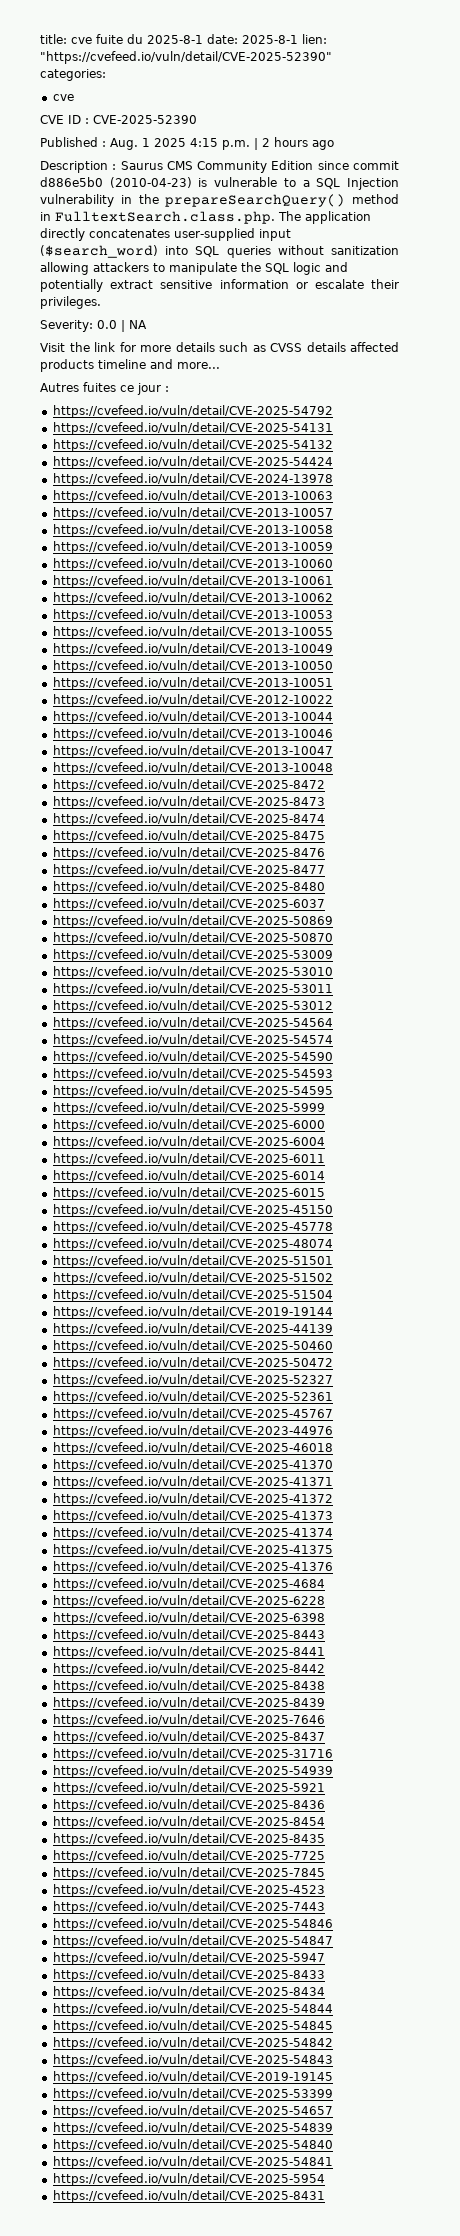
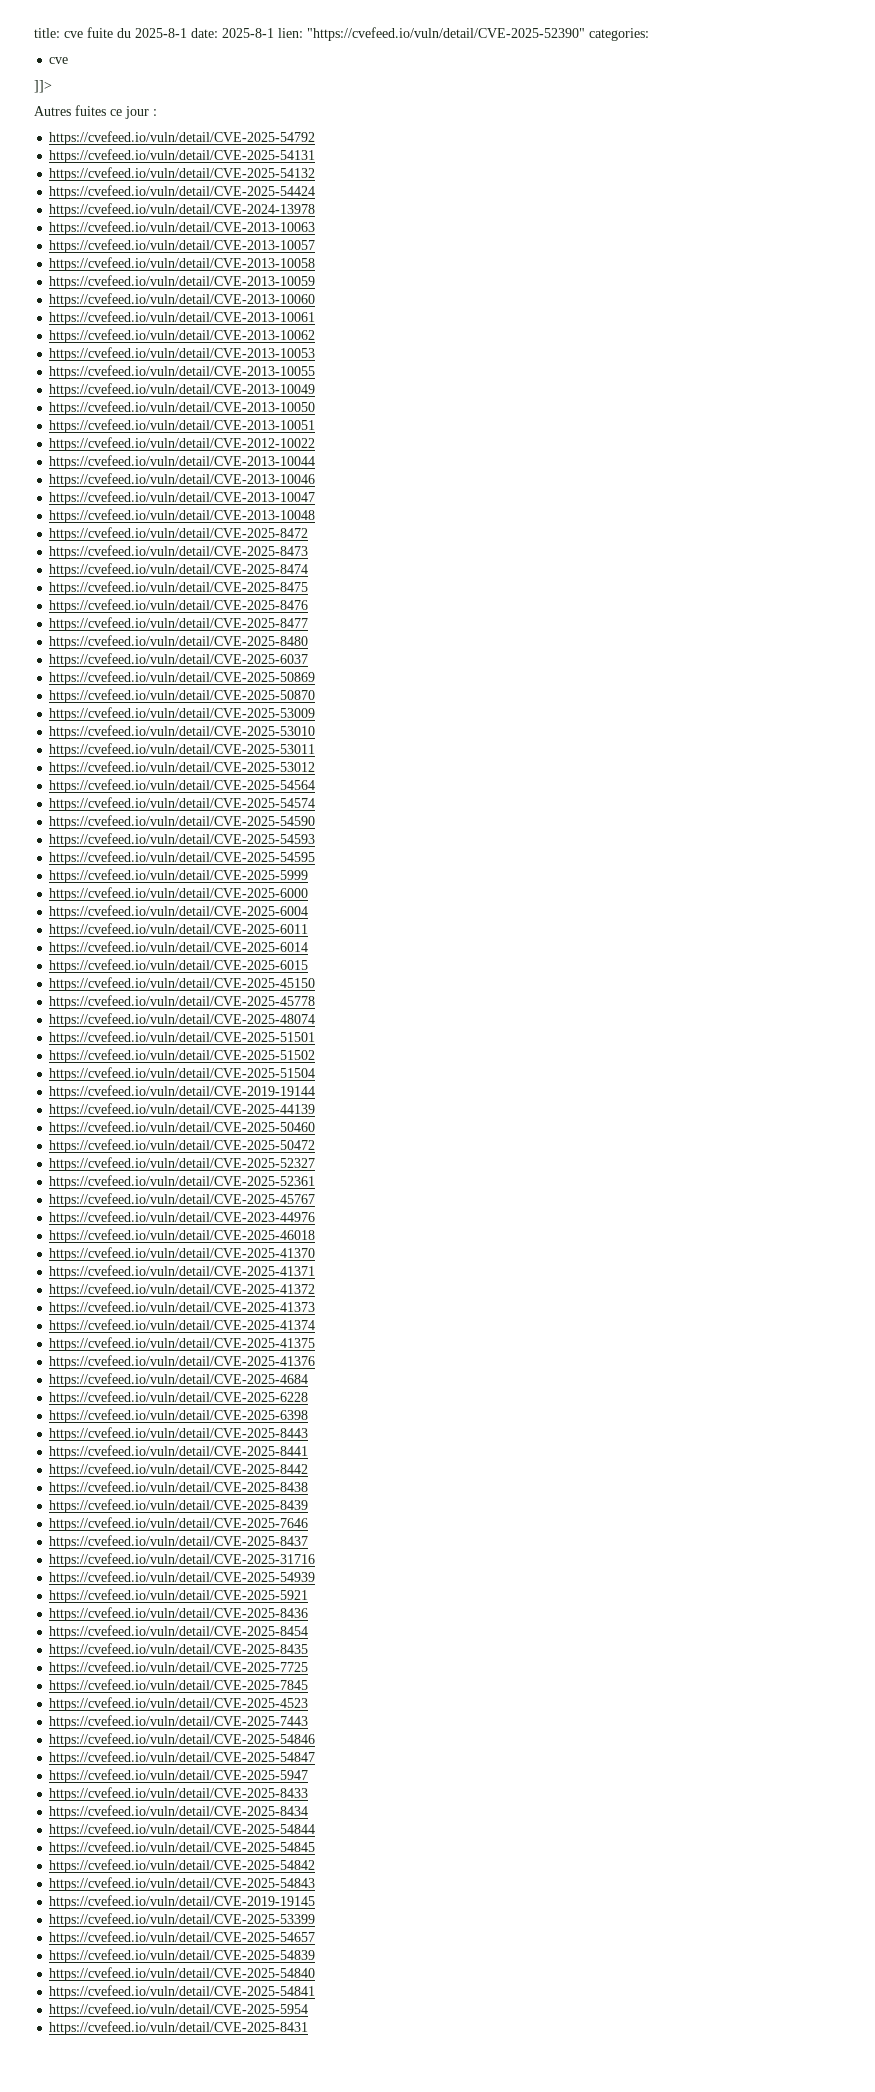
- CVE ID : CVE-2025-52390
- Published : Aug. 1 2025 4:15 p.m. | 2 hours ago
- Description : Saurus CMS Community Edition since commit d886e5b0 (2010-04-23) is vulnerable to a SQL Injection vulnerability in the prepareSearchQuery() method in FulltextSearch.class.php. The application directly concatenates user-supplied input ($search_word) into SQL queries without sanitization allowing attackers to manipulate the SQL logic and potentially extract sensitive information or escalate their privileges.
- Severity: 0.0 | NA
- Visit the link for more details such as CVSS details affected products timeline and more...
+ ]]>

